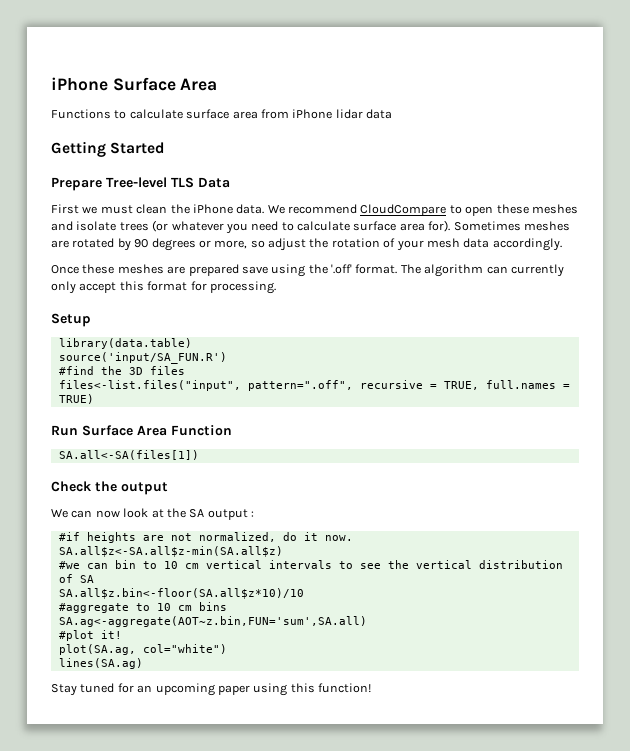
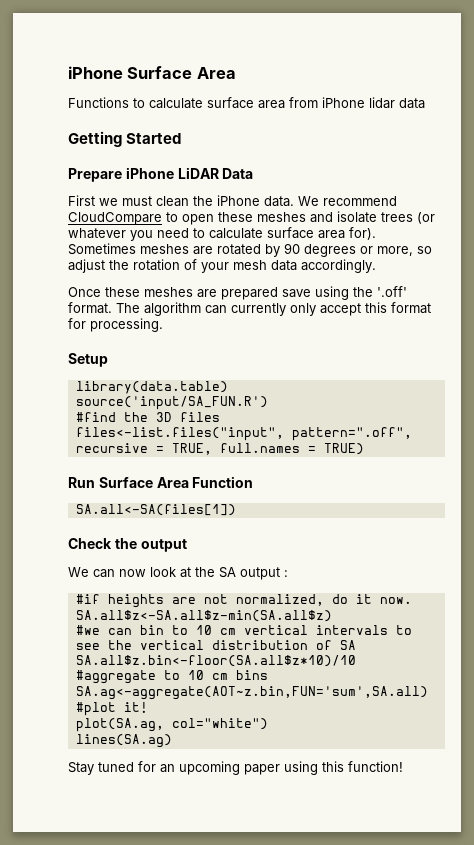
- Prepare Tree-level TLS Data
+ Prepare iPhone LiDAR Data

